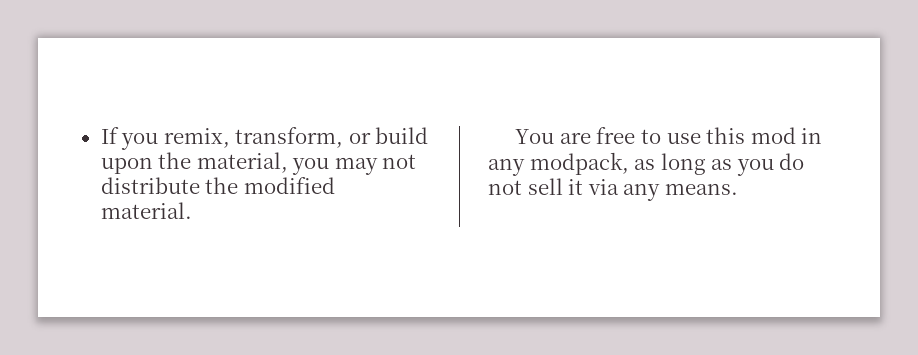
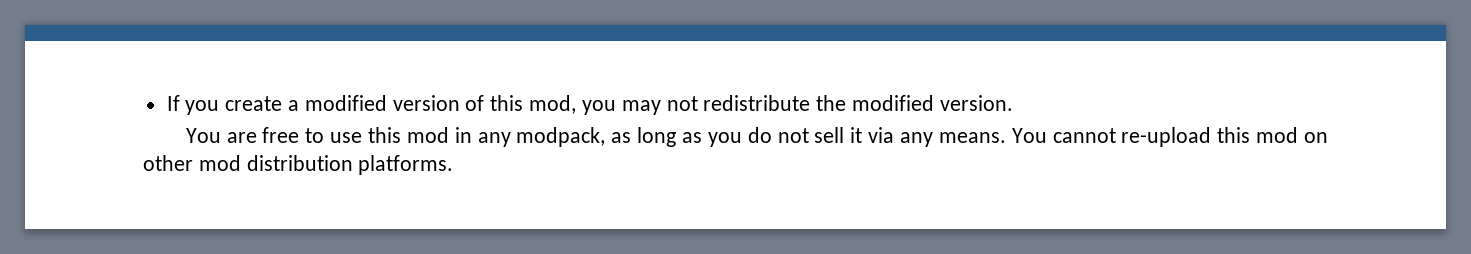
- If you remix, transform, or build upon the material, you may not distribute the modified material.
+ If you create a modified version of this mod, you may not redistribute the modified version.
+ You cannot re-upload this mod on other mod distribution platforms.

